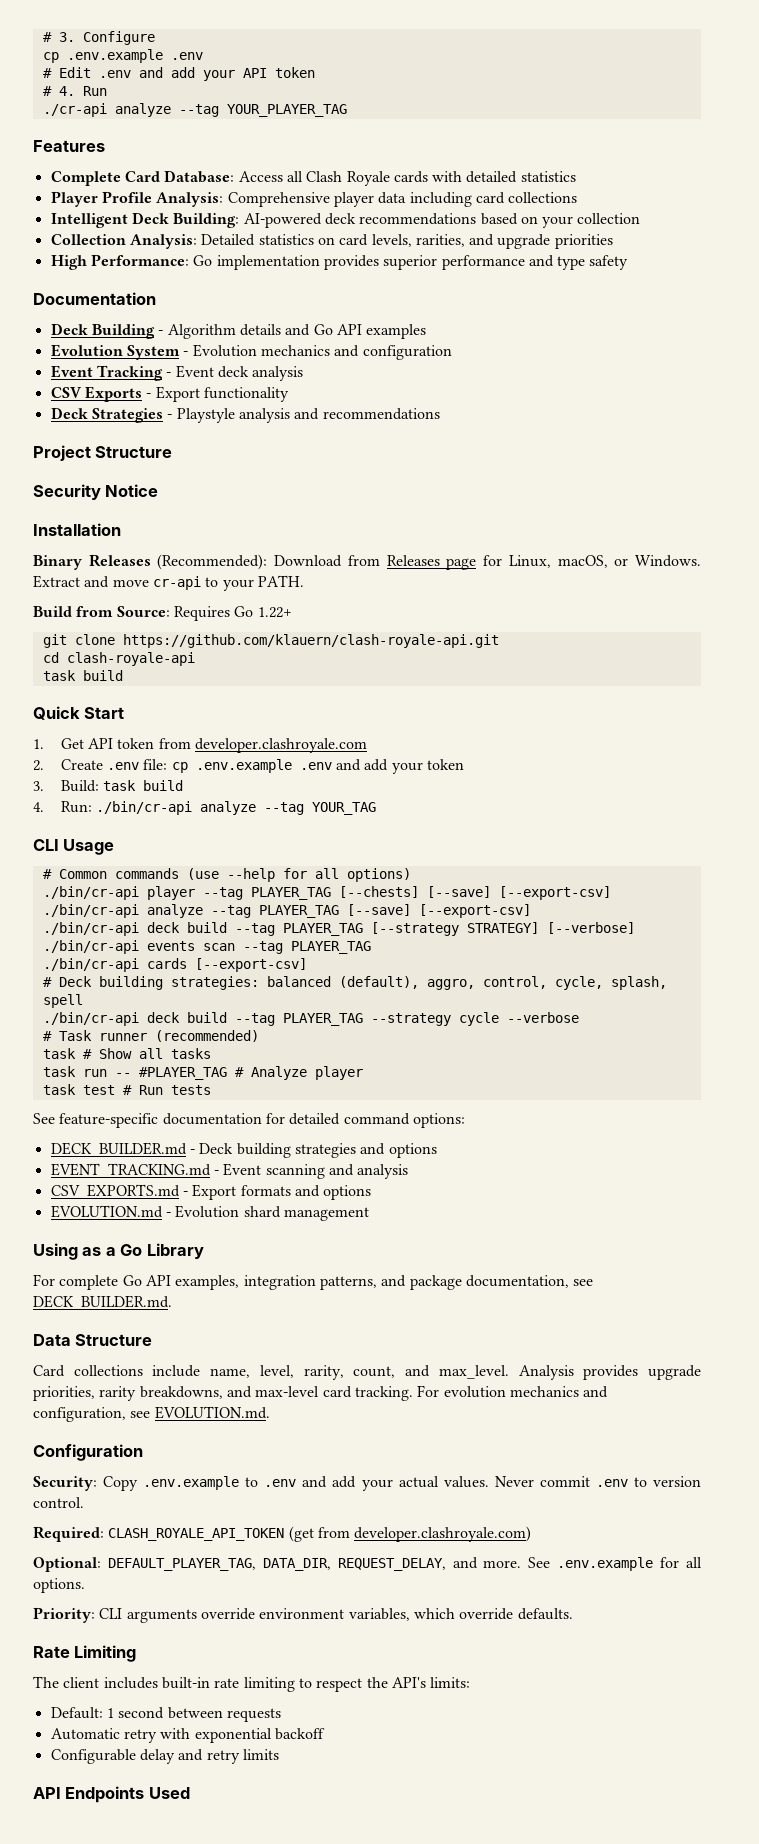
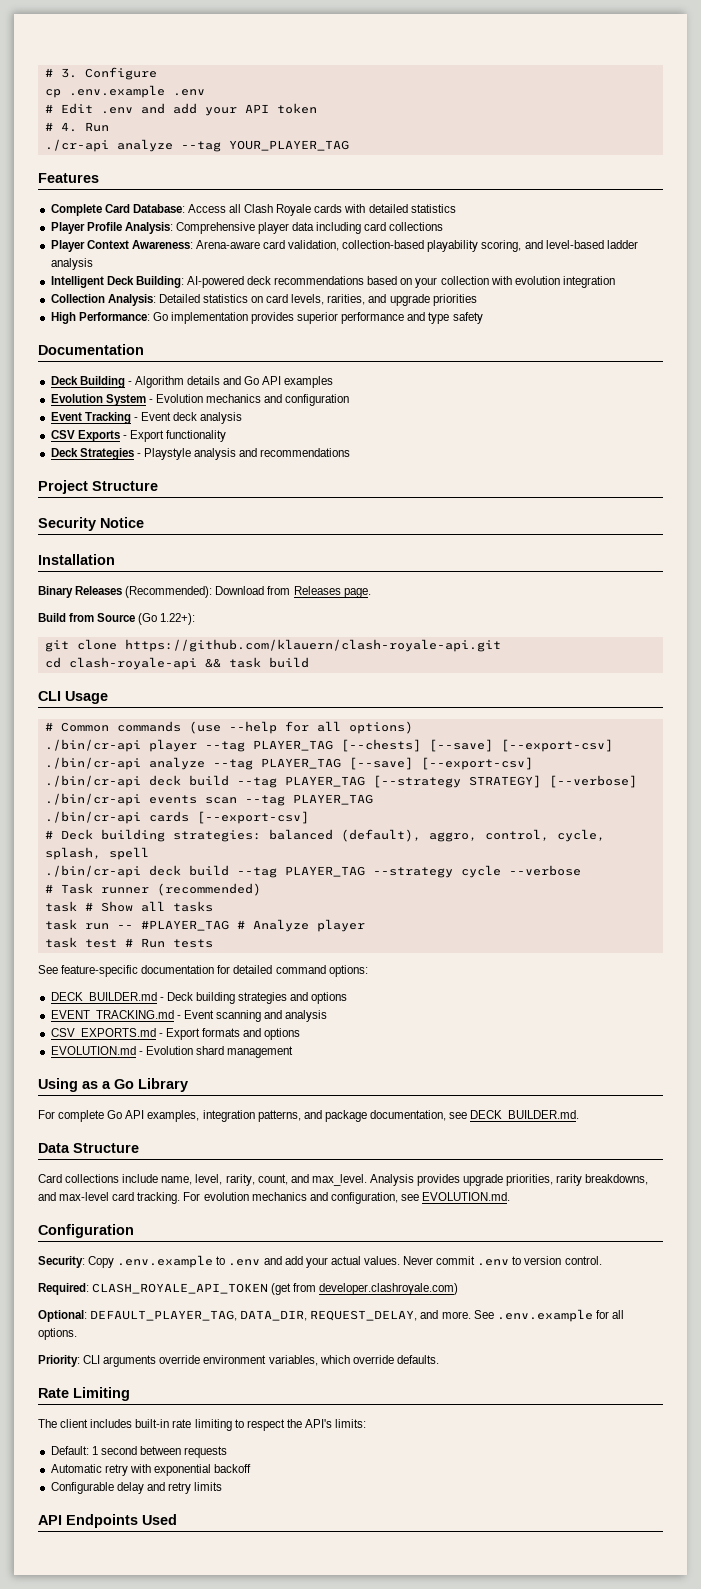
+ Player Context Awareness: Arena-aware card validation, collection-based playability scoring, and level-based ladder analysis
- Intelligent Deck Building: AI-powered deck recommendations based on your collection
+ Intelligent Deck Building: AI-powered deck recommendations based on your collection with evolution integration
- Binary Releases (Recommended): Download from Releases page for Linux, macOS, or Windows. Extract and move cr-api to your PATH.
- Build from Source: Requires Go 1.22+
+ Binary Releases (Recommended): Download from Releases page.
+ Build from Source (Go 1.22+):
- cd clash-royale-api
- task build
- Quick Start
- 1. Get API token from developer.clashroyale.com
- 2. Create .env file: cp .env.example .env and add your token
- 3. Build: task build
- 4. Run: ./bin/cr-api analyze --tag YOUR_TAG
+ cd clash-royale-api && task build

